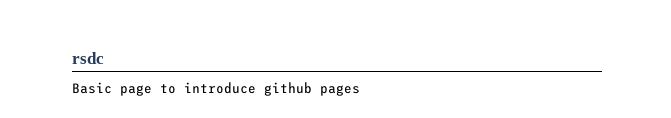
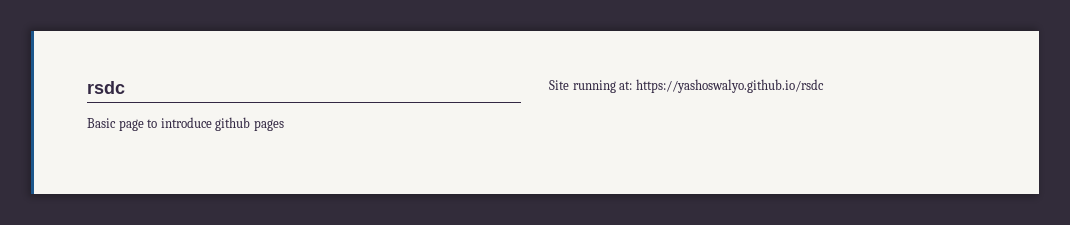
+ Site running at: https://yashoswalyo.github.io/rsdc

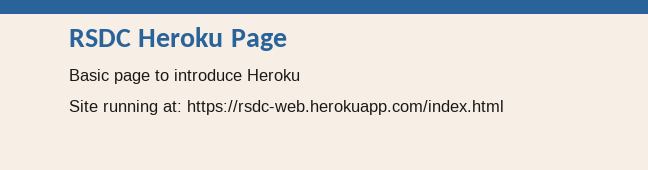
- rsdc
+ RSDC Heroku Page
- Basic page to introduce github pages
+ Basic page to introduce Heroku
- Site running at: https://yashoswalyo.github.io/rsdc
+ Site running at: https://rsdc-web.herokuapp.com/index.html

